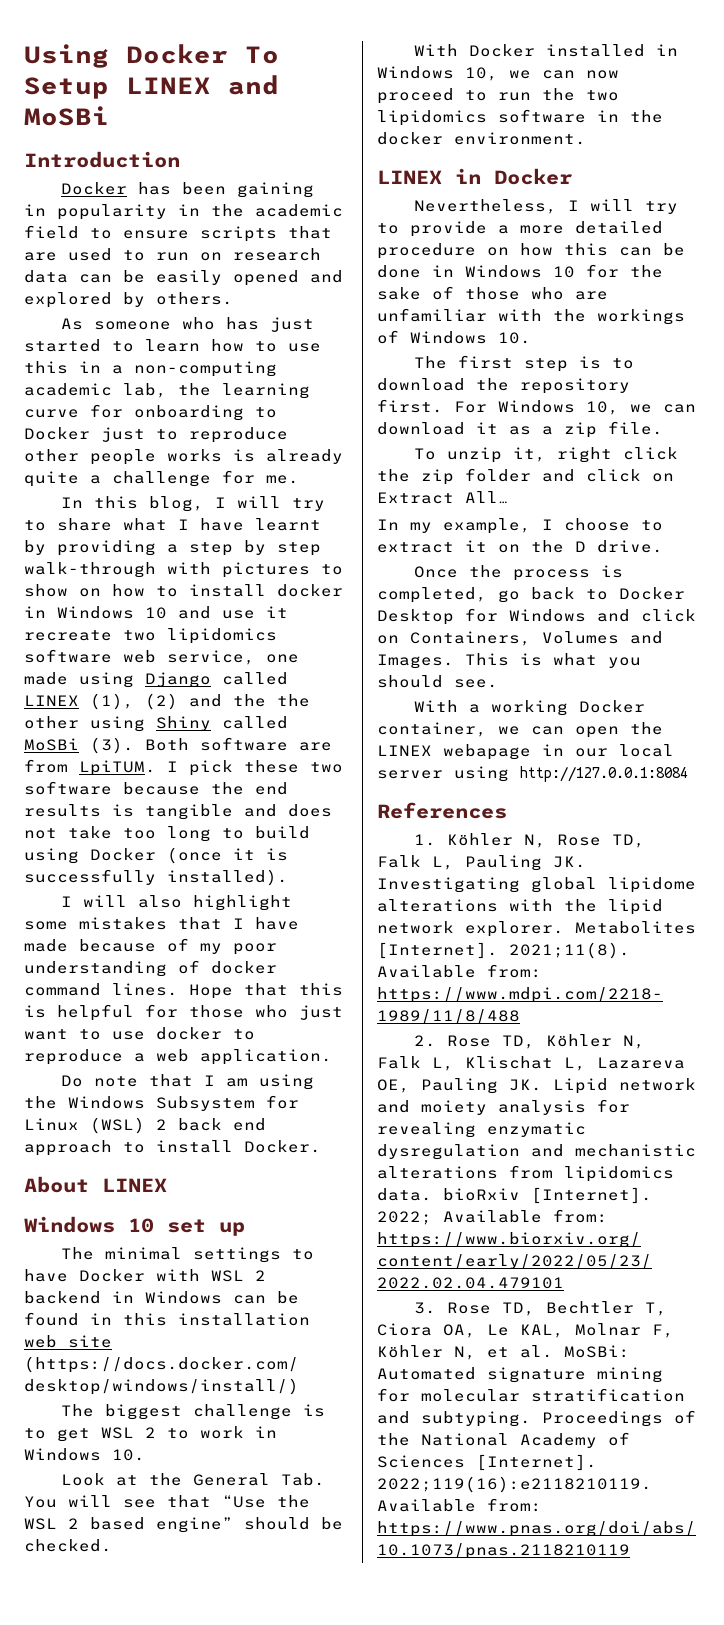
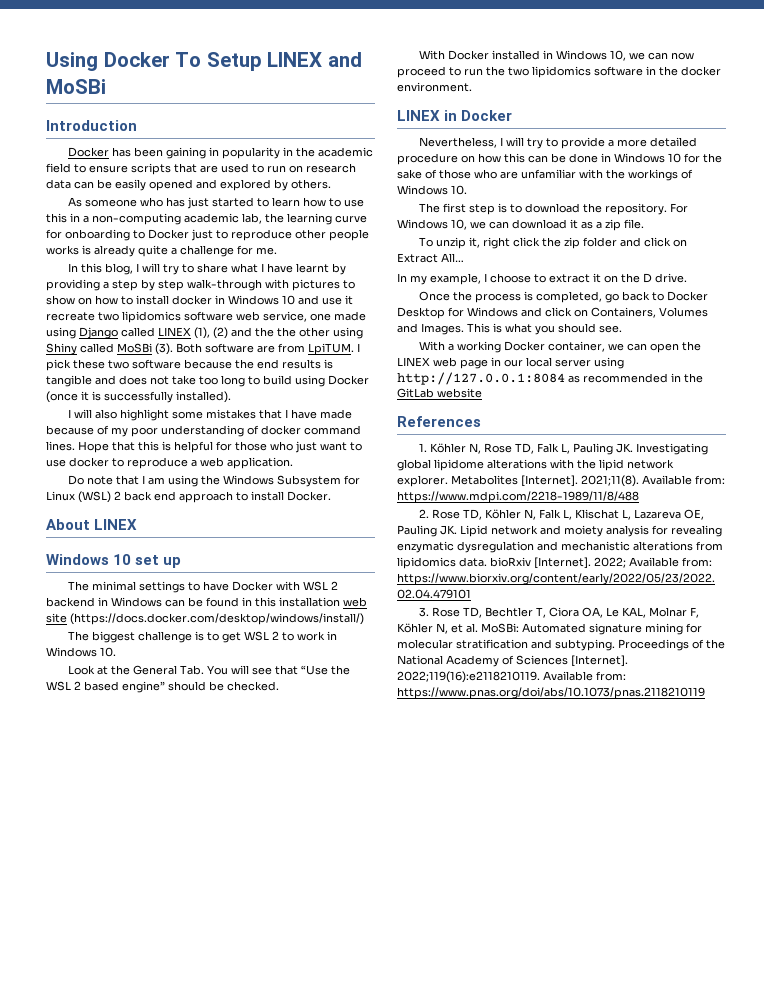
- The first step is to download the repository first.
+ The first step is to download the repository.
- With a working Docker container, we can open the LINEX webapage in our local server using http://127.0.0.1:8084
+ With a working Docker container, we can open the LINEX web page in our local server using http://127.0.0.1:8084 as recommended in the GitLab website

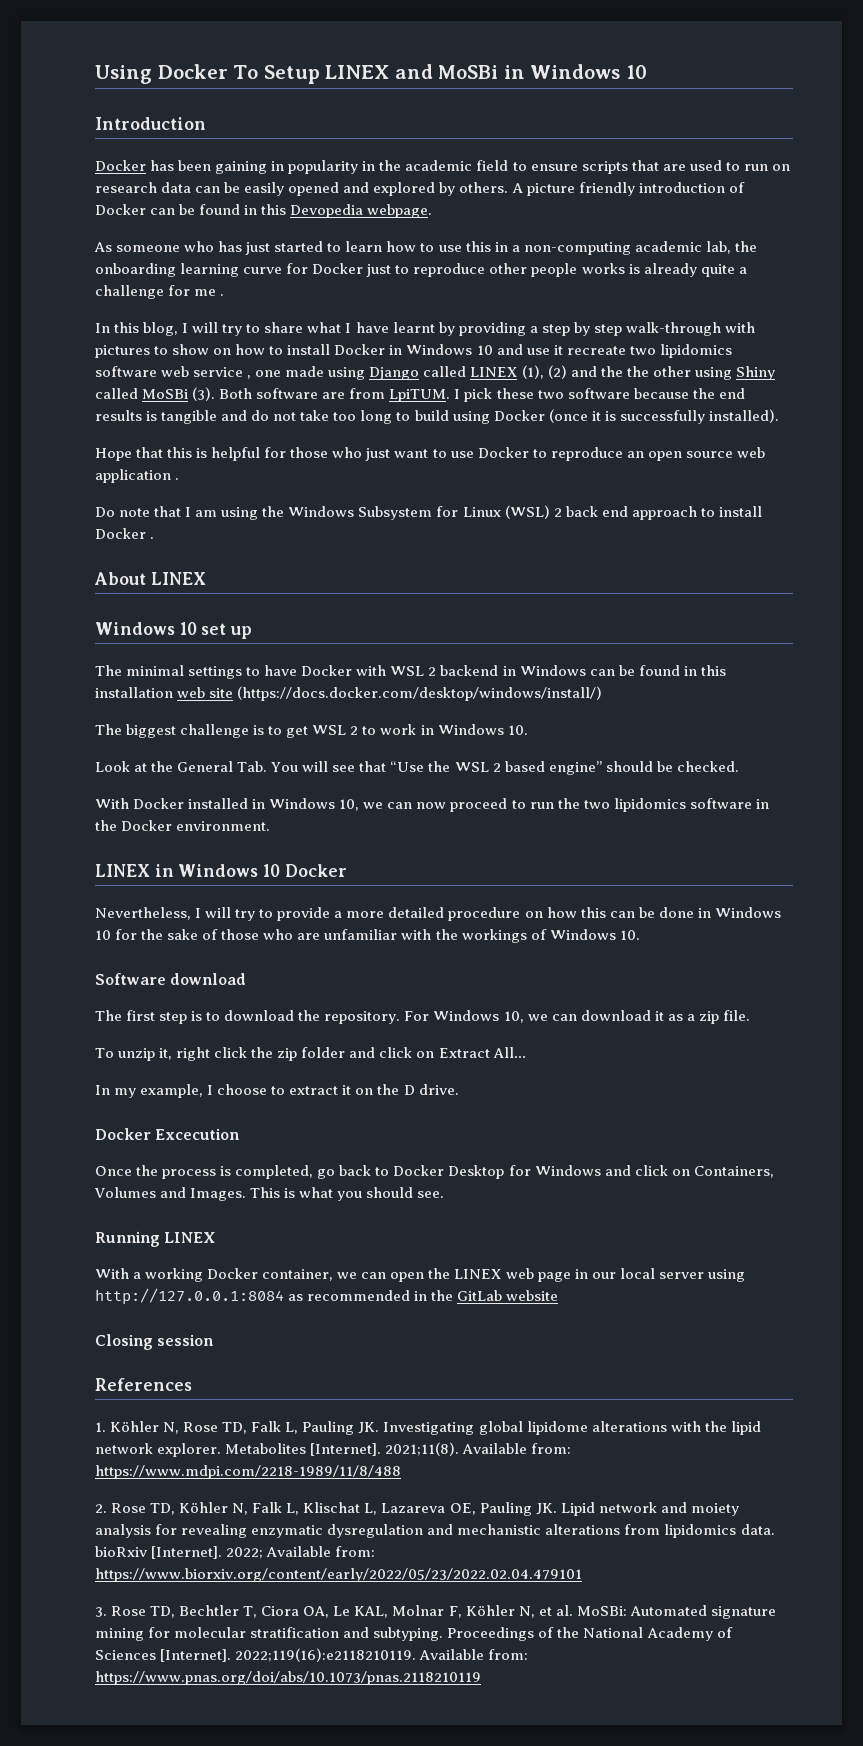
- Using Docker To Setup LINEX and MoSBi
+ Using Docker To Setup LINEX and MoSBi in Windows 10
+ A picture friendly introduction of Docker can be found in this Devopedia webpage.
- As someone who has just started to learn how to use this in a non-computing academic lab, the learning curve for onboarding to Docker just to reproduce other people works is already quite a challenge for me.
+ As someone who has just started to learn how to use this in a non-computing academic lab, the onboarding learning curve for Docker just to reproduce other people works is already quite a challenge for me .
- In this blog, I will try to share what I have learnt by providing a step by step walk-through with pictures to show on how to install docker in Windows 10 and use it recreate two lipidomics software web service, one made using Django called LINEX (1), (2) and the the other using Shiny called MoSBi (3).
+ In this blog, I will try to share what I have learnt by providing a step by step walk-through with pictures to show on how to install Docker in Windows 10 and use it recreate two lipidomics software web service , one made using Django called LINEX (1), (2) and the the other using Shiny called MoSBi (3).
- I pick these two software because the end results is tangible and does not take too long to build using Docker (once it is successfully installed).
+ I pick these two software because the end results is tangible and do not take too long to build using Docker (once it is successfully installed).
- I will also highlight some mistakes that I have made because of my poor understanding of docker command lines. Hope that this is helpful for those who just want to use docker to reproduce a web application.
+ Hope that this is helpful for those who just want to use Docker to reproduce an open source web application .
- Do note that I am using the Windows Subsystem for Linux (WSL) 2 back end approach to install Docker.
+ Do note that I am using the Windows Subsystem for Linux (WSL) 2 back end approach to install Docker .
- With Docker installed in Windows 10, we can now proceed to run the two lipidomics software in the docker environment.
+ With Docker installed in Windows 10, we can now proceed to run the two lipidomics software in the Docker environment.
- LINEX in Docker
+ LINEX in Windows 10 Docker
+ Software download
+ Docker Excecution
+ Running LINEX
+ Closing session

